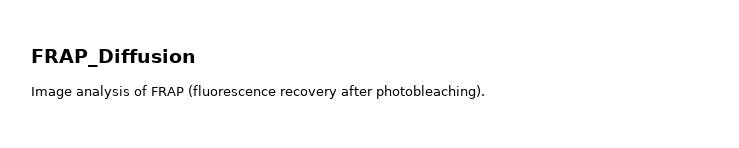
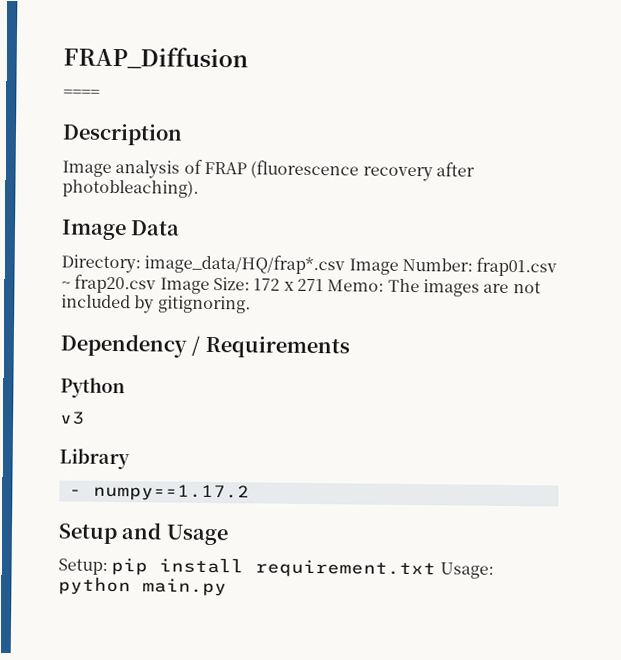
+ ====
+ Description
+ Image Data
+ Directory: image_data/HQ/frap*.csv Image Number: frap01.csv ~ frap20.csv Image Size: 172 x 271 Memo: The images are not included by gitignoring.
+ Dependency / Requirements
+ Python
+ v3
+ Library
+ - numpy==1.17.2
+ Setup and Usage
+ Setup: pip install requirement.txt Usage: python main.py

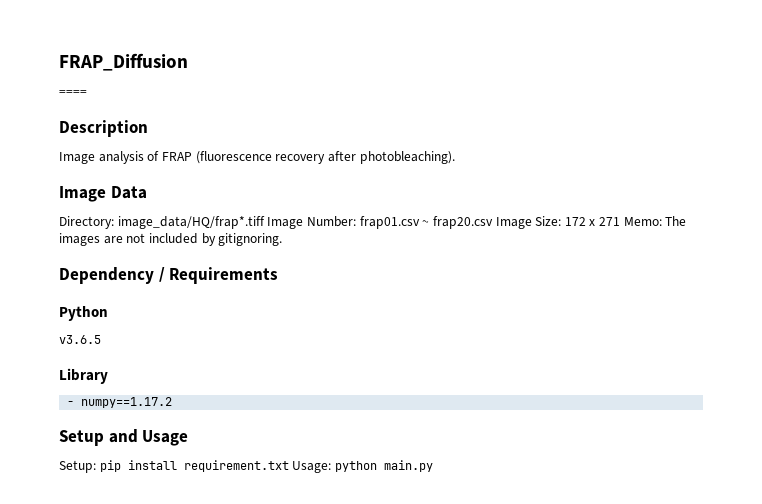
- Directory: image_data/HQ/frap*.csv Image Number: frap01.csv ~ frap20.csv Image Size: 172 x 271 Memo: The images are not included by gitignoring.
+ Directory: image_data/HQ/frap*.tiff Image Number: frap01.csv ~ frap20.csv Image Size: 172 x 271 Memo: The images are not included by gitignoring.
- v3
+ v3.6.5

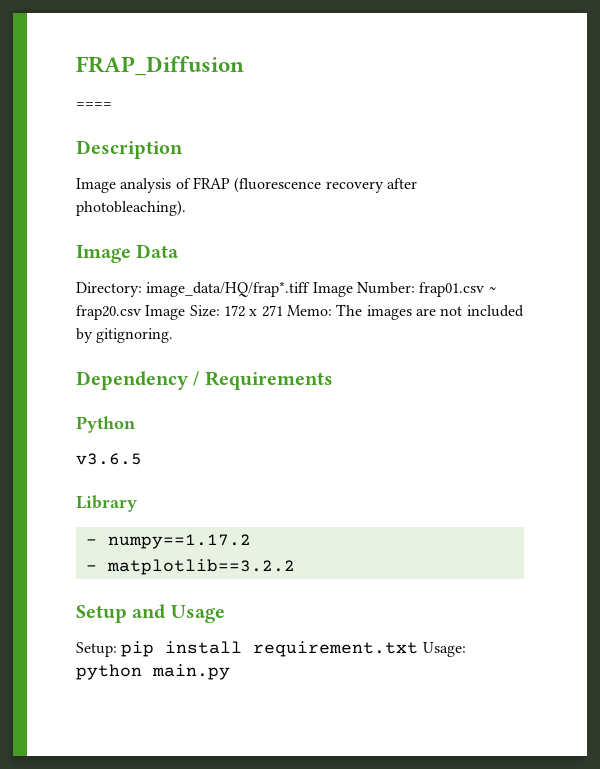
+ - matplotlib==3.2.2

